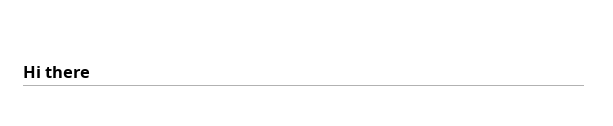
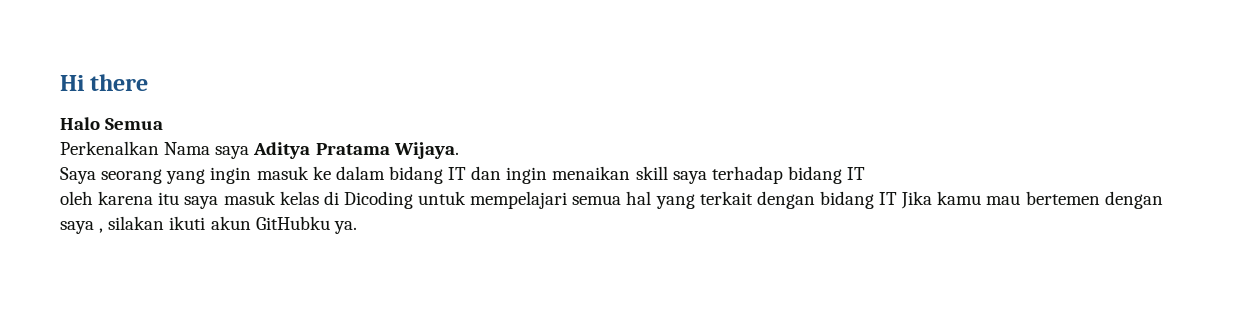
+ Halo Semua
+ Perkenalkan Nama saya Aditya Pratama Wijaya.
+ Saya seorang yang ingin masuk ke dalam bidang IT dan ingin menaikan skill saya terhadap bidang IT
+ oleh karena itu saya masuk kelas di Dicoding untuk mempelajari semua hal yang terkait dengan bidang IT Jika kamu mau bertemen dengan saya , silakan ikuti akun GitHubku ya.

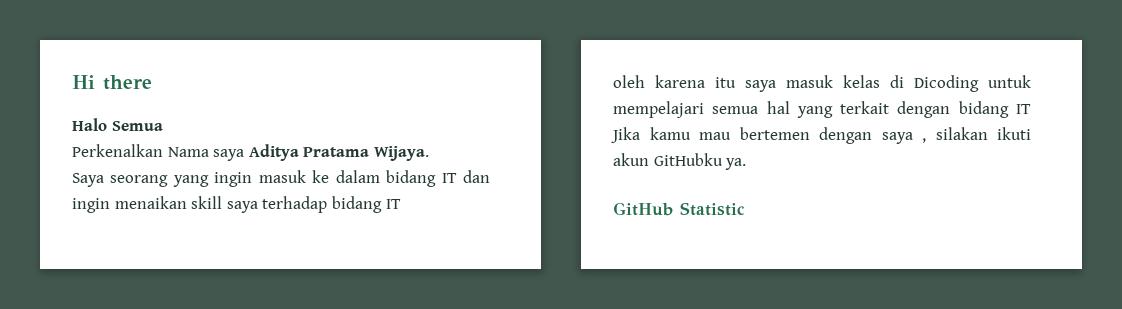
+ GitHub Statistic

